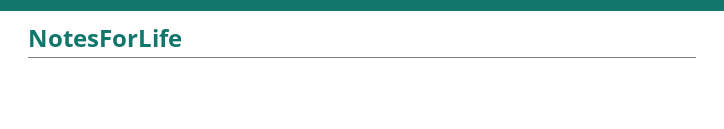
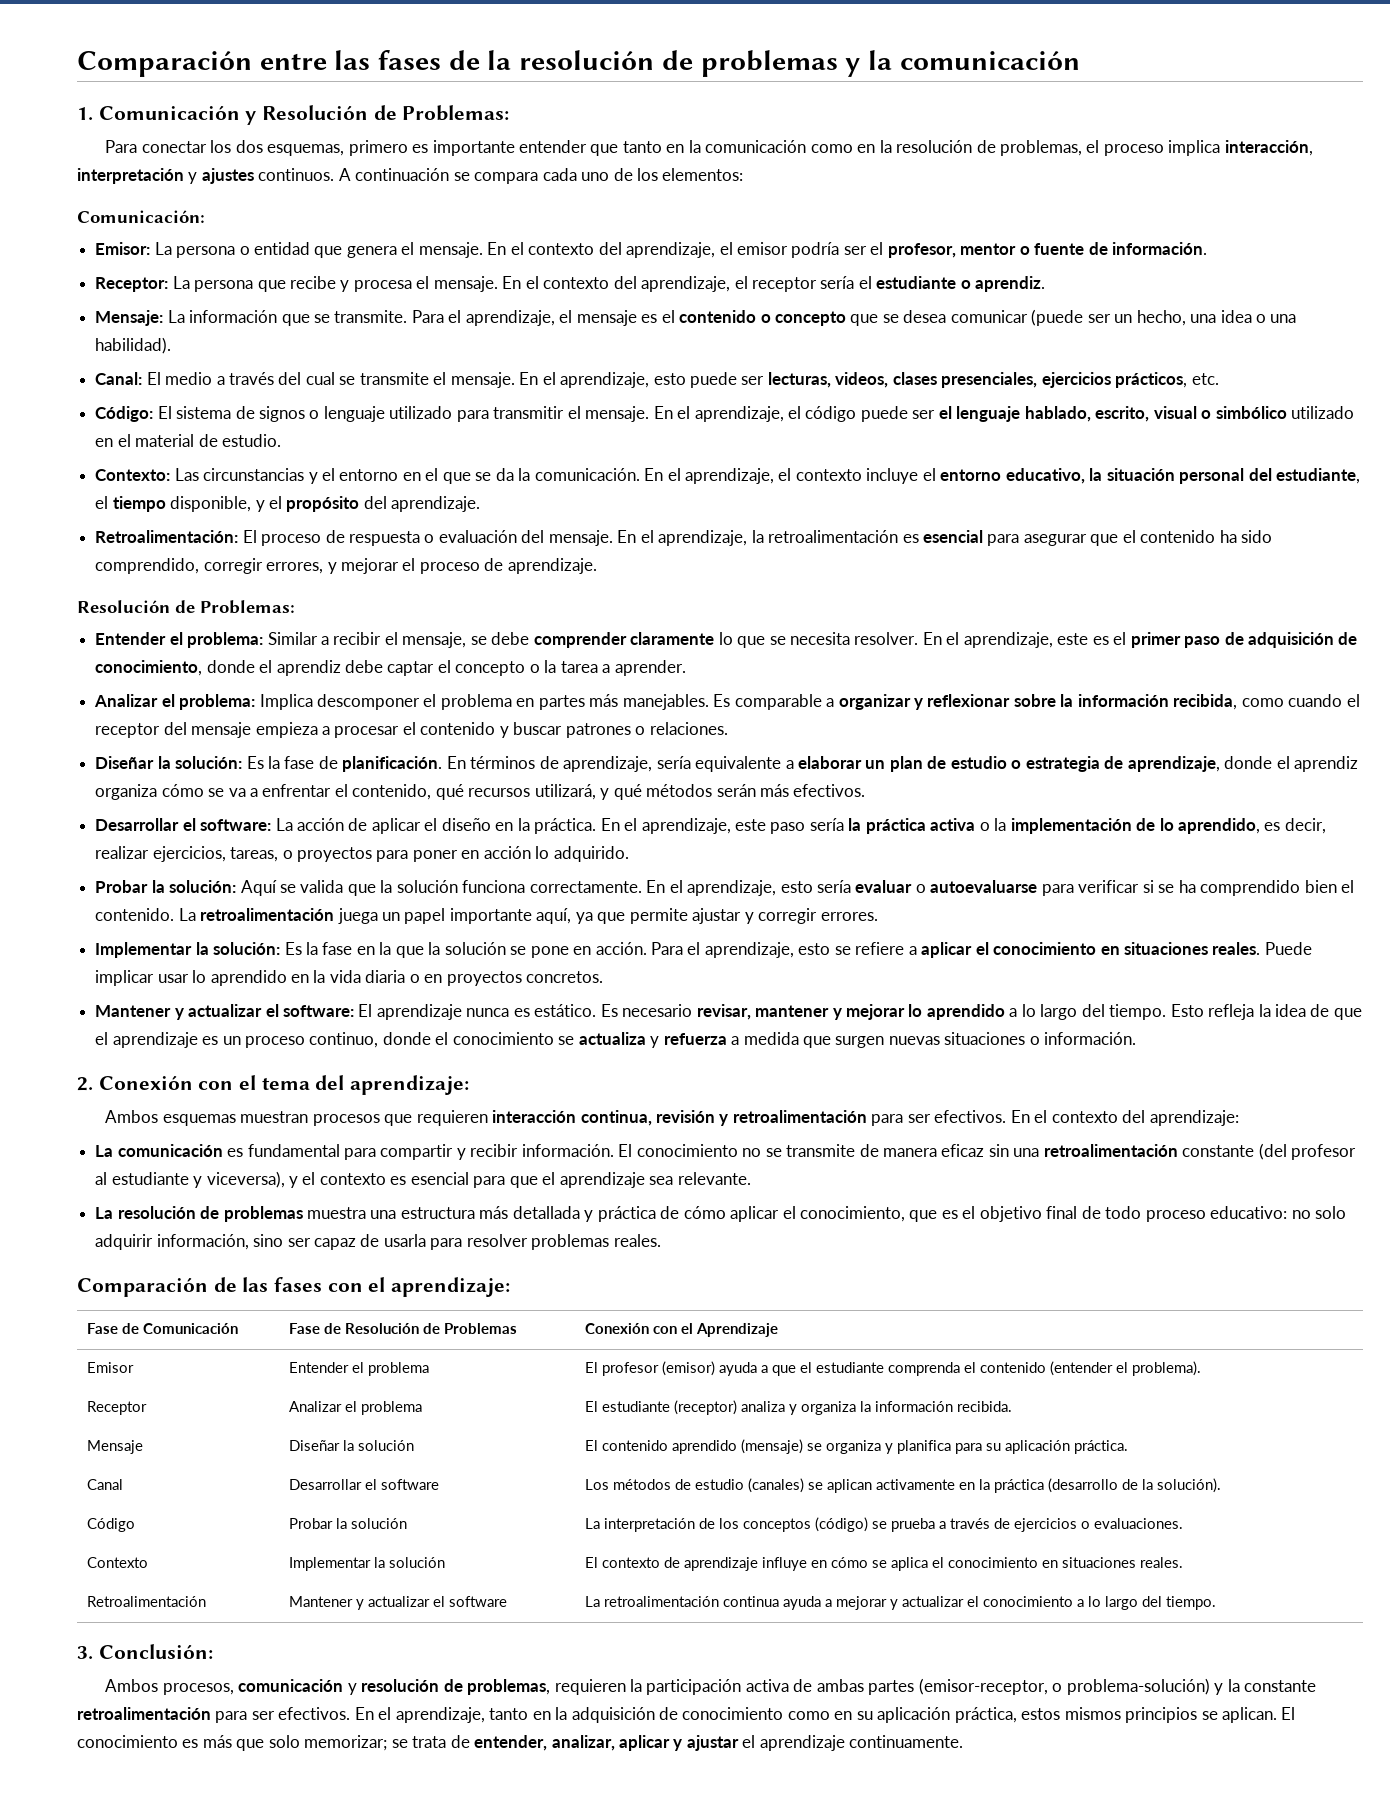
- NotesForLife
+ Comparación entre las fases de la resolución de problemas y la comunicación
+ 1. Comunicación y Resolución de Problemas:
+ Para conectar los dos esquemas, primero es importante entender que tanto en la comunicación como en la resolución de problemas, el proceso implica interacción, interpretación y ajustes continuos. A continuación se compara cada uno de los elementos:
+ Comunicación:
+ Emisor: La persona o entidad que genera el mensaje. En el contexto del aprendizaje, el emisor podría ser el profesor, mentor o fuente de información.
+ Receptor: La persona que recibe y procesa el mensaje. En el contexto del aprendizaje, el receptor sería el estudiante o aprendiz.
+ Mensaje: La información que se transmite. Para el aprendizaje, el mensaje es el contenido o concepto que se desea comunicar (puede ser un hecho, una idea o una habilidad).
+ Canal: El medio a través del cual se transmite el mensaje. En el aprendizaje, esto puede ser lecturas, videos, clases presenciales, ejercicios prácticos, etc.
+ Código: El sistema de signos o lenguaje utilizado para transmitir el mensaje. En el aprendizaje, el código puede ser el lenguaje hablado, escrito, visual o simbólico utilizado en el material de estudio.
+ Contexto: Las circunstancias y el entorno en el que se da la comunicación. En el aprendizaje, el contexto incluye el entorno educativo, la situación personal del estudiante, el tiempo disponible, y el propósito del aprendizaje.
+ Retroalimentación: El proceso de respuesta o evaluación del mensaje. En el aprendizaje, la retroalimentación es esencial para asegurar que el contenido ha sido comprendido, corregir errores, y mejorar el proceso de aprendizaje.
+ Resolución de Problemas:
+ Entender el problema: Similar a recibir el mensaje, se debe comprender claramente lo que se necesita resolver. En el aprendizaje, este es el primer paso de adquisición de conocimiento, donde el aprendiz debe captar el concepto o la tarea a aprender.
+ Analizar el problema: Implica descomponer el problema en partes más manejables. Es comparable a organizar y reflexionar sobre la información recibida, como cuando el receptor del mensaje empieza a procesar el contenido y buscar patrones o relaciones.
+ Diseñar la solución: Es la fase de planificación. En términos de aprendizaje, sería equivalente a elaborar un plan de estudio o estrategia de aprendizaje, donde el aprendiz organiza cómo se va a enfrentar el contenido, qué recursos utilizará, y qué métodos serán más efectivos.
+ Desarrollar el software: La acción de aplicar el diseño en la práctica. En el aprendizaje, este paso sería la práctica activa o la implementación de lo aprendido, es decir, realizar ejercicios, tareas, o proyectos para poner en acción lo adquirido.
+ Probar la solución: Aquí se valida que la solución funciona correctamente. En el aprendizaje, esto sería evaluar o autoevaluarse para verificar si se ha comprendido bien el contenido. La retroalimentación juega un papel importante aquí, ya que permite ajustar y corregir errores.
+ Implementar la solución: Es la fase en la que la solución se pone en acción. Para el aprendizaje, esto se refiere a aplicar el conocimiento en situaciones reales. Puede implicar usar lo aprendido en la vida diaria o en proyectos concretos.
+ Mantener y actualizar el software: El aprendizaje nunca es estático. Es necesario revisar, mantener y mejorar lo aprendido a lo largo del tiempo. Esto refleja la idea de que el aprendizaje es un proceso continuo, donde el conocimiento se actualiza y refuerza a medida que surgen nuevas situaciones o información.
+ 2. Conexión con el tema del aprendizaje:
+ Ambos esquemas muestran procesos que requieren interacción continua, revisión y retroalimentación para ser efectivos. En el contexto del aprendizaje:
+ La comunicación es fundamental para compartir y recibir información. El conocimiento no se transmite de manera eficaz sin una retroalimentación constante (del profesor al estudiante y viceversa), y el contexto es esencial para que el aprendizaje sea relevante.
+ La resolución de problemas muestra una estructura más detallada y práctica de cómo aplicar el conocimiento, que es el objetivo final de todo proceso educativo: no solo adquirir información, sino ser capaz de usarla para resolver problemas reales.
+ Comparación de las fases con el aprendizaje:
+ Fase de Comunicación | Fase de Resolución de Problemas | Conexión con el Aprendizaje
+ Emisor | Entender el problema | El profesor (emisor) ayuda a que el estudiante comprenda el contenido (entender el problema).
+ Receptor | Analizar el problema | El estudiante (receptor) analiza y organiza la información recibida.
+ Mensaje | Diseñar la solución | El contenido aprendido (mensaje) se organiza y planifica para su aplicación práctica.
+ Canal | Desarrollar el software | Los métodos de estudio (canales) se aplican activamente en la práctica (desarrollo de la solución).
+ Código | Probar la solución | La interpretación de los conceptos (código) se prueba a través de ejercicios o evaluaciones.
+ Contexto | Implementar la solución | El contexto de aprendizaje influye en cómo se aplica el conocimiento en situaciones reales.
+ Retroalimentación | Mantener y actualizar el software | La retroalimentación continua ayuda a mejorar y actualizar el conocimiento a lo largo del tiempo.
+ 3. Conclusión:
+ Ambos procesos, comunicación y resolución de problemas, requieren la participación activa de ambas partes (emisor-receptor, o problema-solución) y la constante retroalimentación para ser efectivos. En el aprendizaje, tanto en la adquisición de conocimiento como en su aplicación práctica, estos mismos principios se aplican. El conocimiento es más que solo memorizar; se trata de entender, analizar, aplicar y ajustar el aprendizaje continuamente.

